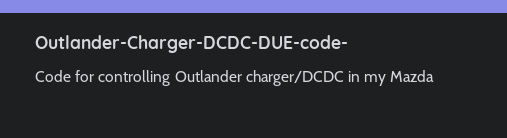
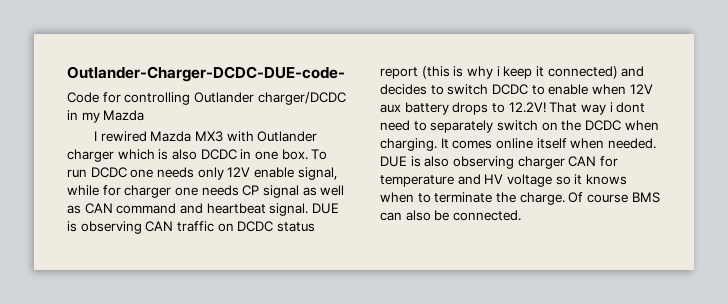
+ I rewired Mazda MX3 with Outlander charger which is also DCDC in one box. To run DCDC one needs only 12V enable signal, while for charger one needs CP signal as well as CAN command and heartbeat signal. DUE is observing CAN traffic on DCDC status report (this is why i keep it connected) and decides to switch DCDC to enable when 12V aux battery drops to 12.2V! That way i dont need to separately switch on the DCDC when charging. It comes online itself when needed. DUE is also observing charger CAN for temperature and HV voltage so it knows when to terminate the charge. Of course BMS can also be connected.

